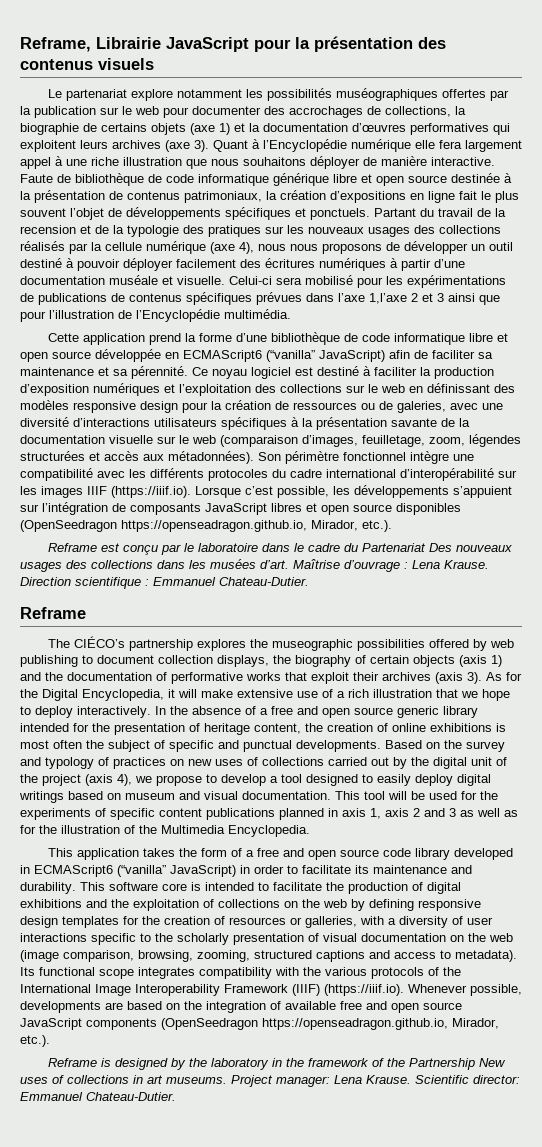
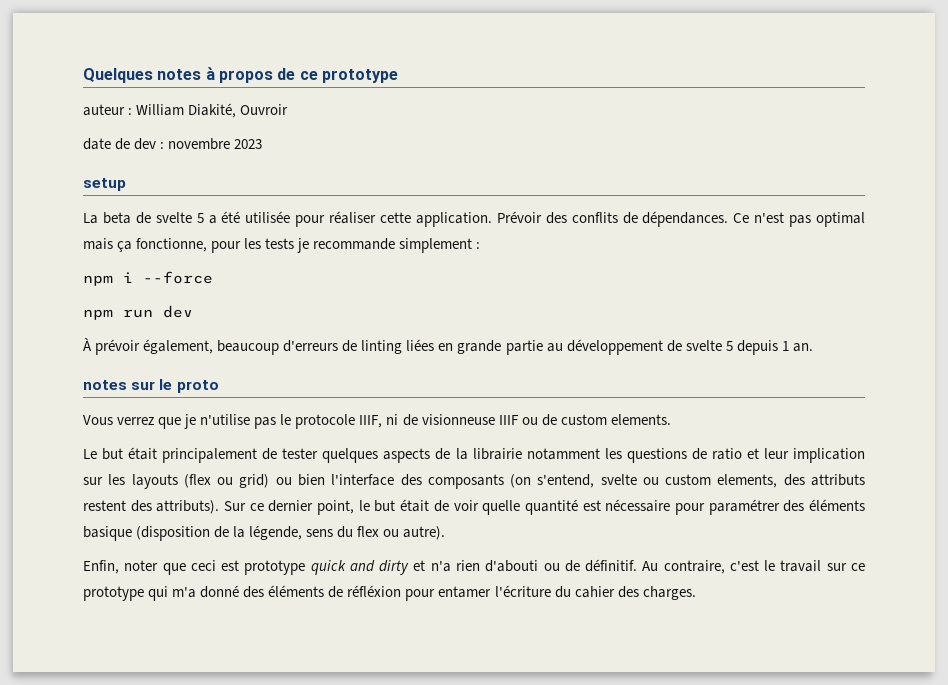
- Reframe, Librairie JavaScript pour la présentation des contenus visuels
- Le partenariat explore notamment les possibilités muséographiques offertes par la publication sur le web pour documenter des accrochages de collections, la biographie de certains objets (axe 1) et la documentation d’œuvres performatives qui exploitent leurs archives (axe 3). Quant à l’Encyclopédie numérique elle fera largement appel à une riche illustration que nous souhaitons déployer de manière interactive. Faute de bibliothèque de code informatique générique libre et open source destinée à la présentation de contenus patrimoniaux, la création d’expositions en ligne fait le plus souvent l’objet de développements spécifiques et ponctuels. Partant du travail de la recension et de la typologie des pratiques sur les nouveaux usages des collections réalisés par la cellule numérique (axe 4), nous nous proposons de développer un outil destiné à pouvoir déployer facilement des écritures numériques à partir d’une documentation muséale et visuelle. Celui-ci sera mobilisé pour les expérimentations de publications de contenus spécifiques prévues dans l’axe 1,l’axe 2 et 3 ainsi que pour l’illustration de l’Encyclopédie multimédia.
- Cette application prend la forme d’une bibliothèque de code informatique libre et open source développée en ECMAScript6 (“vanilla” JavaScript) afin de faciliter sa maintenance et sa pérennité. Ce noyau logiciel est destiné à faciliter la production d’exposition numériques et l’exploitation des collections sur le web en définissant des modèles responsive design pour la création de ressources ou de galeries, avec une diversité d’interactions utilisateurs spécifiques à la présentation savante de la documentation visuelle sur le web (comparaison d’images, feuilletage, zoom, légendes structurées et accès aux métadonnées). Son périmètre fonctionnel intègre une compatibilité avec les différents protocoles du cadre international d’interopérabilité sur les images IIIF (https://iiif.io). Lorsque c’est possible, les développements s’appuient sur l’intégration de composants JavaScript libres et open source disponibles (OpenSeedragon https://openseadragon.github.io, Mirador, etc.).
- Reframe est conçu par le laboratoire dans le cadre du Partenariat Des nouveaux usages des collections dans les musées d’art. Maîtrise d’ouvrage : Lena Krause. Direction scientifique : Emmanuel Chateau-Dutier.
- Reframe
- The CIÉCO’s partnership explores the museographic possibilities offered by web publishing to document collection displays, the biography of certain objects (axis 1) and the documentation of performative works that exploit their archives (axis 3). As for the Digital Encyclopedia, it will make extensive use of a rich illustration that we hope to deploy interactively. In the absence of a free and open source generic library intended for the presentation of heritage content, the creation of online exhibitions is most often the subject of specific and punctual developments. Based on the survey and typology of practices on new uses of collections carried out by the digital unit of the project (axis 4), we propose to develop a tool designed to easily deploy digital writings based on museum and visual documentation. This tool will be used for the experiments of specific content publications planned in axis 1, axis 2 and 3 as well as for the illustration of the Multimedia Encyclopedia.
- This application takes the form of a free and open source code library developed in ECMAScript6 (“vanilla” JavaScript) in order to facilitate its maintenance and durability. This software core is intended to facilitate the production of digital exhibitions and the exploitation of collections on the web by defining responsive design templates for the creation of resources or galleries, with a diversity of user interactions specific to the scholarly presentation of visual documentation on the web (image comparison, browsing, zooming, structured captions and access to metadata). Its functional scope integrates compatibility with the various protocols of the International Image Interoperability Framework (IIIF) (https://iiif.io). Whenever possible, developments are based on the integration of available free and open source JavaScript components (OpenSeedragon https://openseadragon.github.io, Mirador, etc.).
- Reframe is designed by the laboratory in the framework of the Partnership New uses of collections in art museums. Project manager: Lena Krause. Scientific director: Emmanuel Chateau-Dutier.
+ Quelques notes à propos de ce prototype
+ auteur : William Diakité, Ouvroir
+ date de dev : novembre 2023
+ setup
+ La beta de svelte 5 a été utilisée pour réaliser cette application. Prévoir des conflits de dépendances. Ce n'est pas optimal mais ça fonctionne, pour les tests je recommande simplement :
+ npm i --force
+ npm run dev
+ À prévoir également, beaucoup d'erreurs de linting liées en grande partie au développement de svelte 5 depuis 1 an.
+ notes sur le proto
+ Vous verrez que je n'utilise pas le protocole IIIF, ni de visionneuse IIIF ou de custom elements.
+ Le but était principalement de tester quelques aspects de la librairie notamment les questions de ratio et leur implication sur les layouts (flex ou grid) ou bien l'interface des composants (on s'entend, svelte ou custom elements, des attributs restent des attributs). Sur ce dernier point, le but était de voir quelle quantité est nécessaire pour paramétrer des éléments basique (disposition de la légende, sens du flex ou autre).
+ Enfin, noter que ceci est prototype quick and dirty et n'a rien d'abouti ou de définitif. Au contraire, c'est le travail sur ce prototype qui m'a donné des éléments de réfléxion pour entamer l'écriture du cahier des charges.

